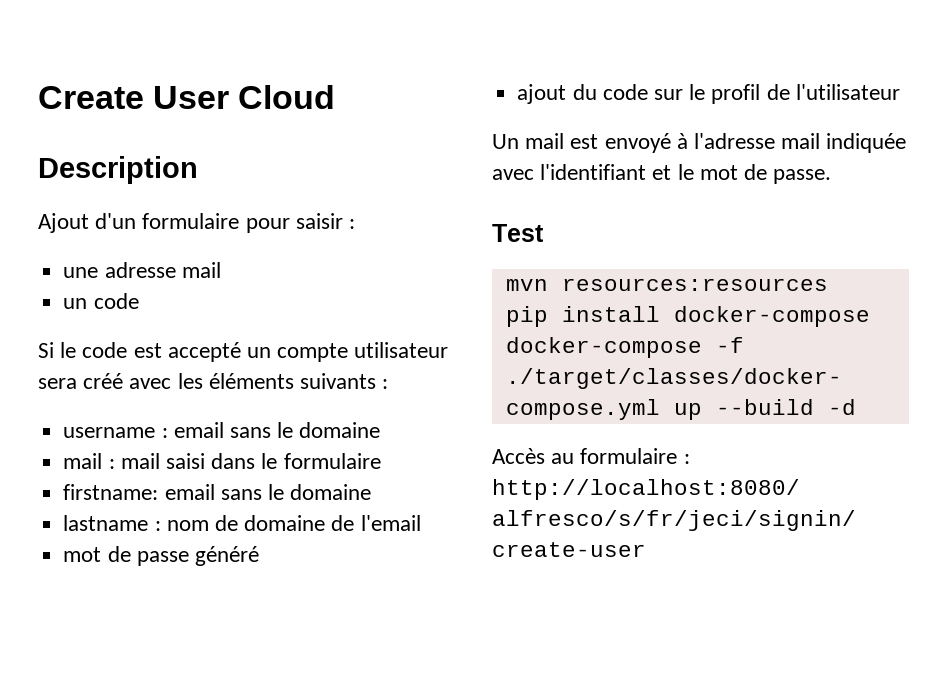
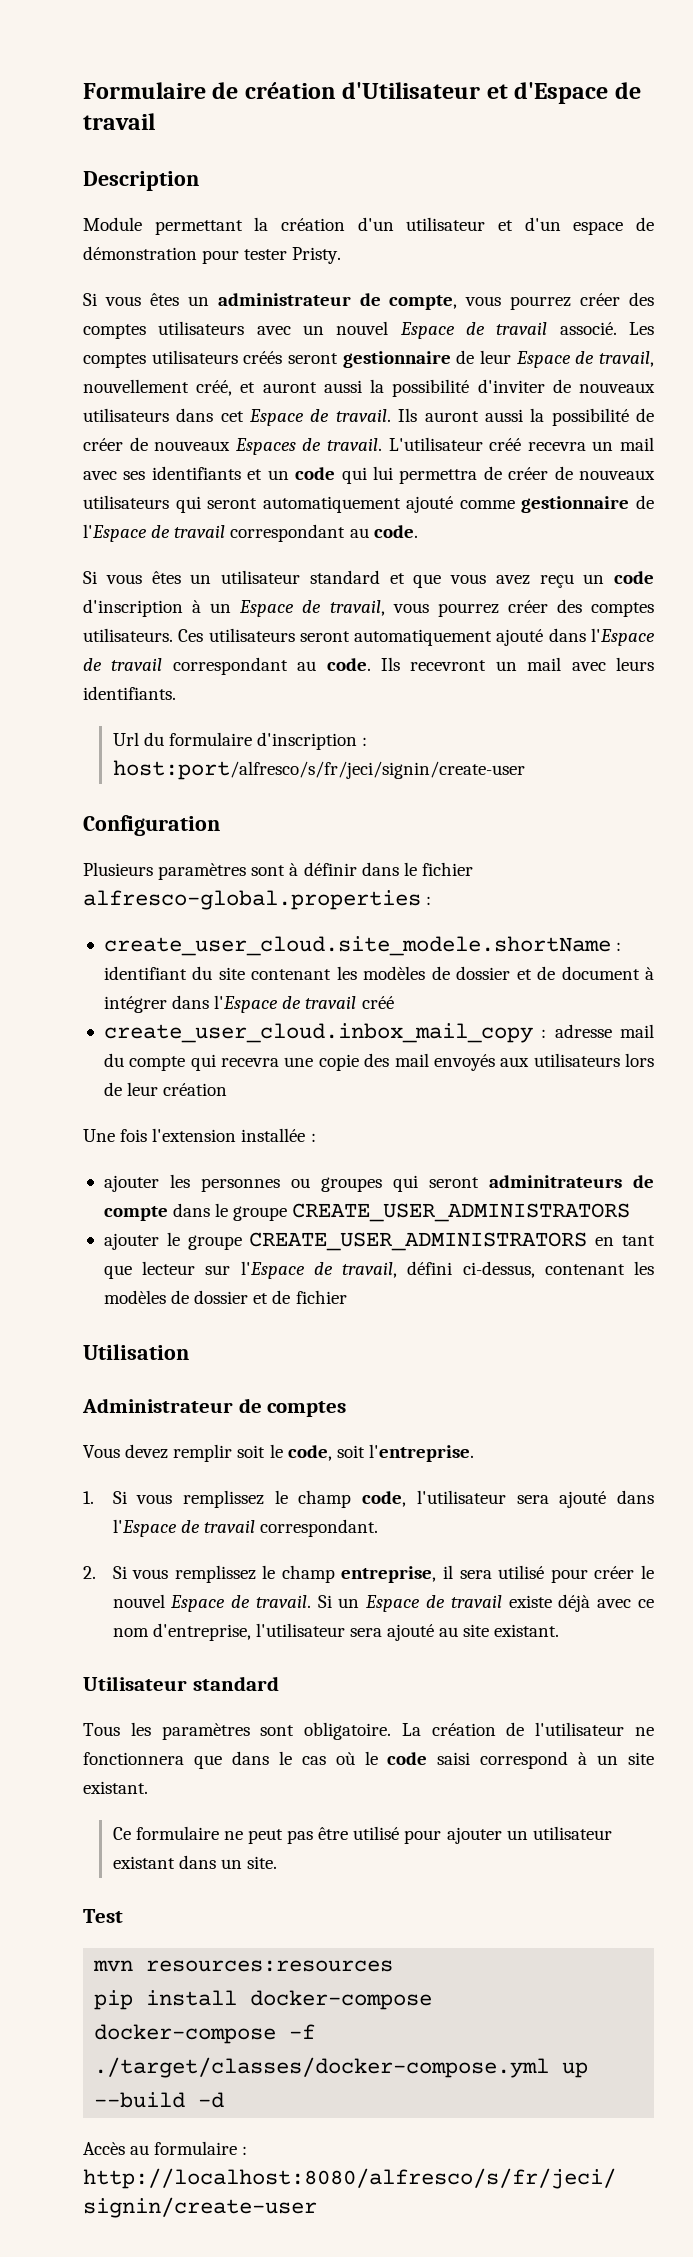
- Create User Cloud
+ Formulaire de création d'Utilisateur et d'Espace de travail
  Description
- Ajout d'un formulaire pour saisir :
- une adresse mail
- un code
- Si le code est accepté un compte utilisateur sera créé avec les éléments suivants :
- username : email sans le domaine
- mail : mail saisi dans le formulaire
- firstname: email sans le domaine
- lastname : nom de domaine de l'email
- mot de passe généré
- ajout du code sur le profil de l'utilisateur
- Un mail est envoyé à l'adresse mail indiquée avec l'identifiant et le mot de passe.
+ Module permettant la création d'un utilisateur et d'un espace de démonstration pour tester Pristy.
+ Si vous êtes un administrateur de compte, vous pourrez créer des comptes utilisateurs avec un nouvel Espace de travail associé. Les comptes utilisateurs créés seront gestionnaire de leur Espace de travail, nouvellement créé, et auront aussi la possibilité d'inviter de nouveaux utilisateurs dans cet Espace de travail. Ils auront aussi la possibilité de créer de nouveaux Espaces de travail. L'utilisateur créé recevra un mail avec ses identifiants et un code qui lui permettra de créer de nouveaux utilisateurs qui seront automatiquement ajouté comme gestionnaire de l'Espace de travail correspondant au code.
+ Si vous êtes un utilisateur standard et que vous avez reçu un code d'inscription à un Espace de travail, vous pourrez créer des comptes utilisateurs. Ces utilisateurs seront automatiquement ajouté dans l'Espace de travail correspondant au code. Ils recevront un mail avec leurs identifiants.
+ Url du formulaire d'inscription : host:port/alfresco/s/fr/jeci/signin/create-user
+ Configuration
+ Plusieurs paramètres sont à définir dans le fichier alfresco-global.properties :
+ create_user_cloud.site_modele.shortName : identifiant du site contenant les modèles de dossier et de document à intégrer dans l'Espace de travail créé
+ create_user_cloud.inbox_mail_copy : adresse mail du compte qui recevra une copie des mail envoyés aux utilisateurs lors de leur création
+ Une fois l'extension installée :
+ ajouter les personnes ou groupes qui seront adminitrateurs de compte dans le groupe CREATE_USER_ADMINISTRATORS
+ ajouter le groupe CREATE_USER_ADMINISTRATORS en tant que lecteur sur l'Espace de travail, défini ci-dessus, contenant les modèles de dossier et de fichier
+ Utilisation
+ Administrateur de comptes
+ Vous devez remplir soit le code, soit l'entreprise.
+ 1. Si vous remplissez le champ code, l'utilisateur sera ajouté dans l'Espace de travail correspondant.
+ 2. Si vous remplissez le champ entreprise, il sera utilisé pour créer le nouvel Espace de travail. Si un Espace de travail existe déjà avec ce nom d'entreprise, l'utilisateur sera ajouté au site existant.
+ Utilisateur standard
+ Tous les paramètres sont obligatoire. La création de l'utilisateur ne fonctionnera que dans le cas où le code saisi correspond à un site existant.
+ Ce formulaire ne peut pas être utilisé pour ajouter un utilisateur existant dans un site.

